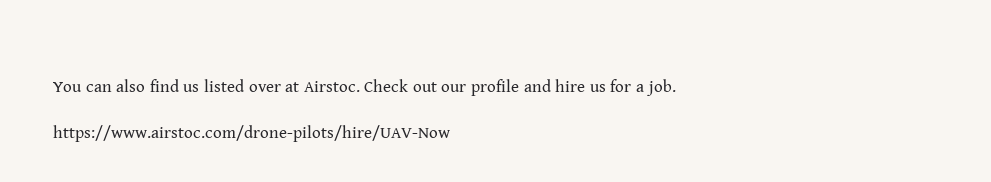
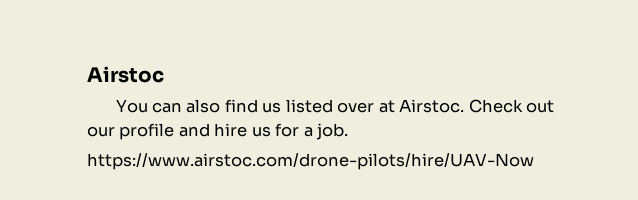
+ Airstoc

